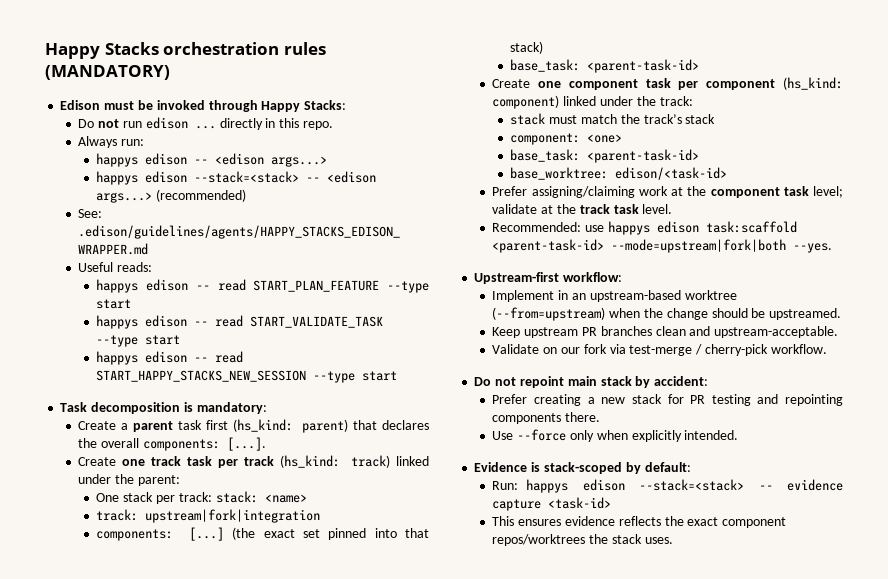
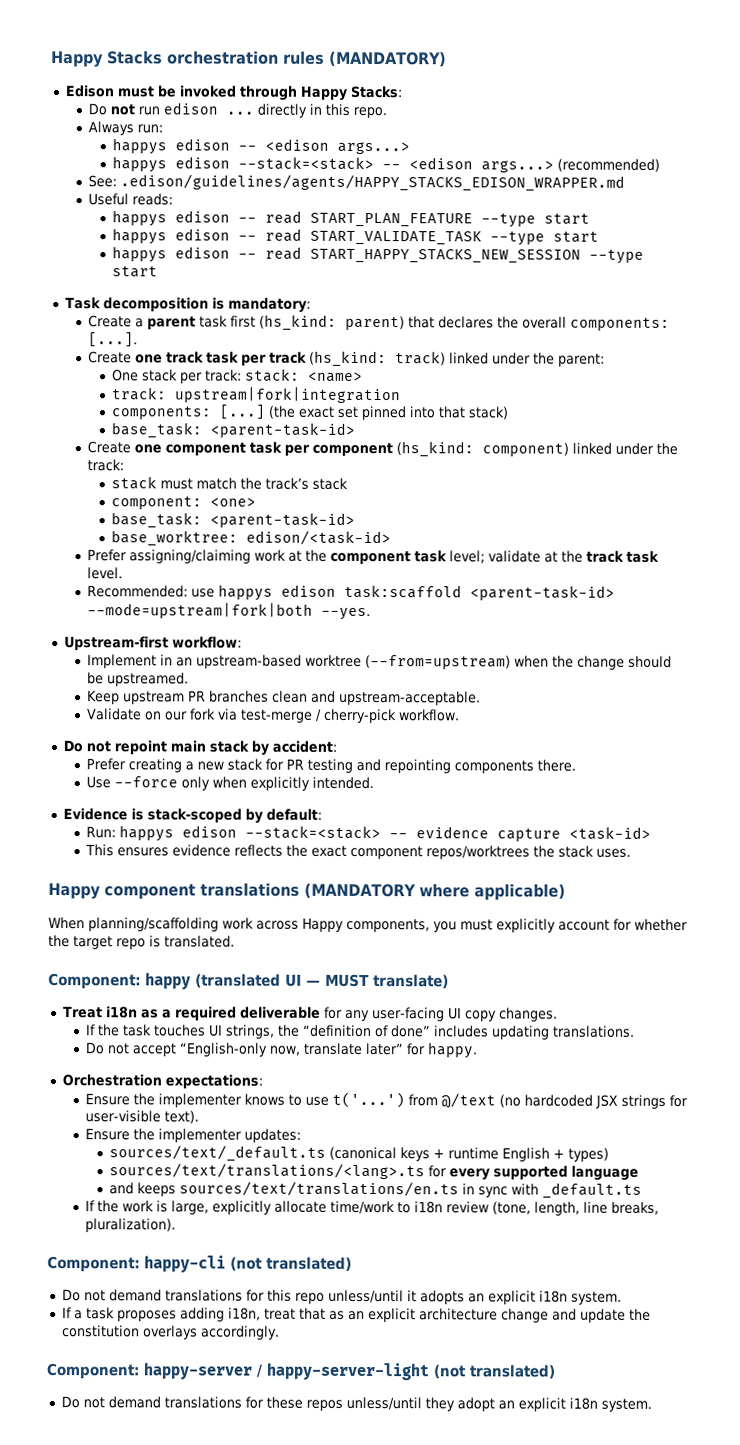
+ Happy component translations (MANDATORY where applicable)
+ When planning/scaffolding work across Happy components, you must explicitly account for whether the target repo is translated.
+ Component: happy (translated UI — MUST translate)
+ Treat i18n as a required deliverable for any user-facing UI copy changes.
+ If the task touches UI strings, the “definition of done” includes updating translations.
+ Do not accept “English-only now, translate later” for happy.
+ Orchestration expectations:
+ Ensure the implementer knows to use t('...') from @/text (no hardcoded JSX strings for user-visible text).
+ Ensure the implementer updates:
+ sources/text/_default.ts (canonical keys + runtime English + types)
+ sources/text/translations/<lang>.ts for every supported language
+ and keeps sources/text/translations/en.ts in sync with _default.ts
+ If the work is large, explicitly allocate time/work to i18n review (tone, length, line breaks, pluralization).
+ Component: happy-cli (not translated)
+ Do not demand translations for this repo unless/until it adopts an explicit i18n system.
+ If a task proposes adding i18n, treat that as an explicit architecture change and update the constitution overlays accordingly.
+ Component: happy-server / happy-server-light (not translated)
+ Do not demand translations for these repos unless/until they adopt an explicit i18n system.

